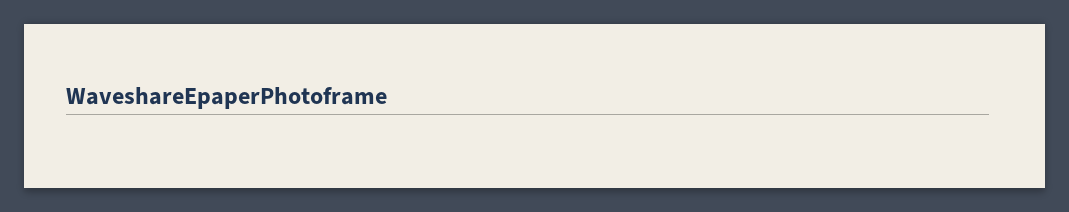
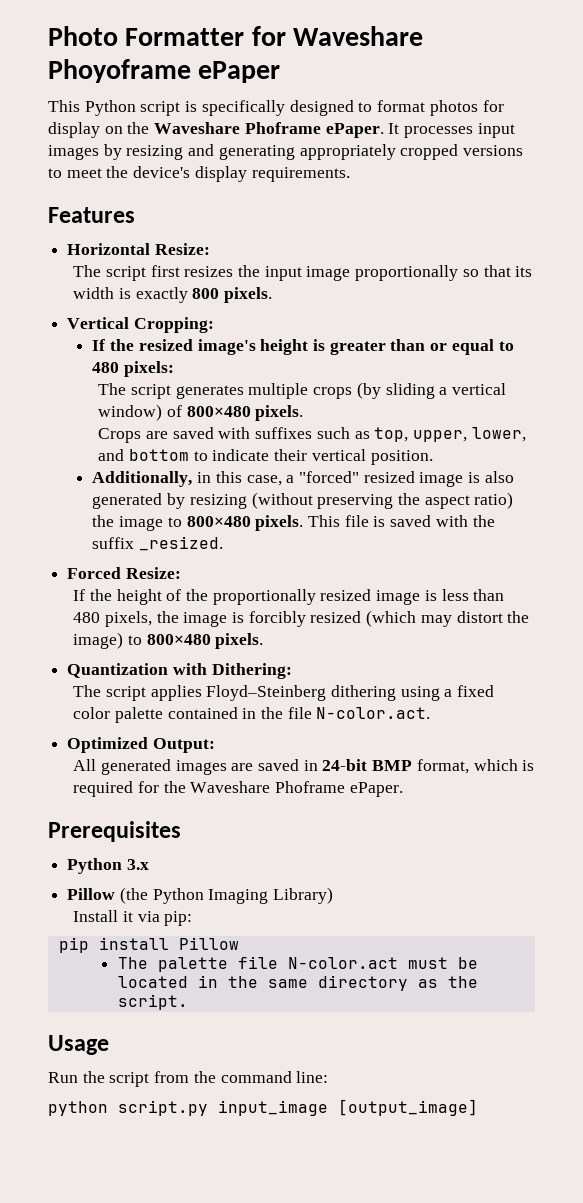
- WaveshareEpaperPhotoframe
+ Photo Formatter for Waveshare Phoyoframe ePaper
+ This Python script is specifically designed to format photos for display on the Waveshare Phoframe ePaper. It processes input images by resizing and generating appropriately cropped versions to meet the device's display requirements.
+ Features
+ Horizontal Resize:
+ The script first resizes the input image proportionally so that its width is exactly 800 pixels.
+ Vertical Cropping:
+ If the resized image's height is greater than or equal to 480 pixels:
+ The script generates multiple crops (by sliding a vertical window) of 800×480 pixels.
+ Crops are saved with suffixes such as top, upper, lower, and bottom to indicate their vertical position.
+ Additionally, in this case, a "forced" resized image is also generated by resizing (without preserving the aspect ratio) the image to 800×480 pixels. This file is saved with the suffix _resized.
+ Forced Resize:
+ If the height of the proportionally resized image is less than 480 pixels, the image is forcibly resized (which may distort the image) to 800×480 pixels.
+ Quantization with Dithering:
+ The script applies Floyd–Steinberg dithering using a fixed color palette contained in the file N-color.act.
+ Optimized Output:
+ All generated images are saved in 24-bit BMP format, which is required for the Waveshare Phoframe ePaper.
+ Prerequisites
+ Python 3.x
+ Pillow (the Python Imaging Library)
+ Install it via pip:
+ pip install Pillow
+ The palette file N-color.act must be located in the same directory as the script.
+ Usage
+ Run the script from the command line:
+ python script.py input_image [output_image]

